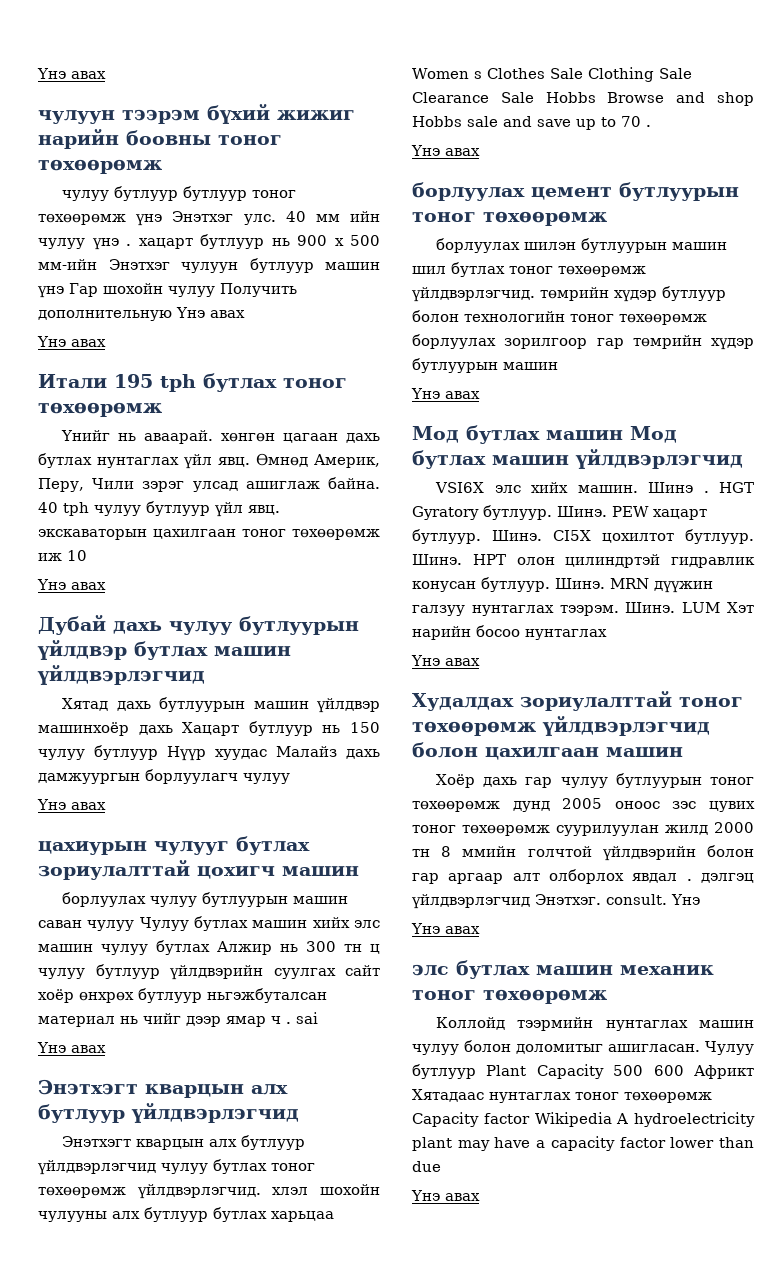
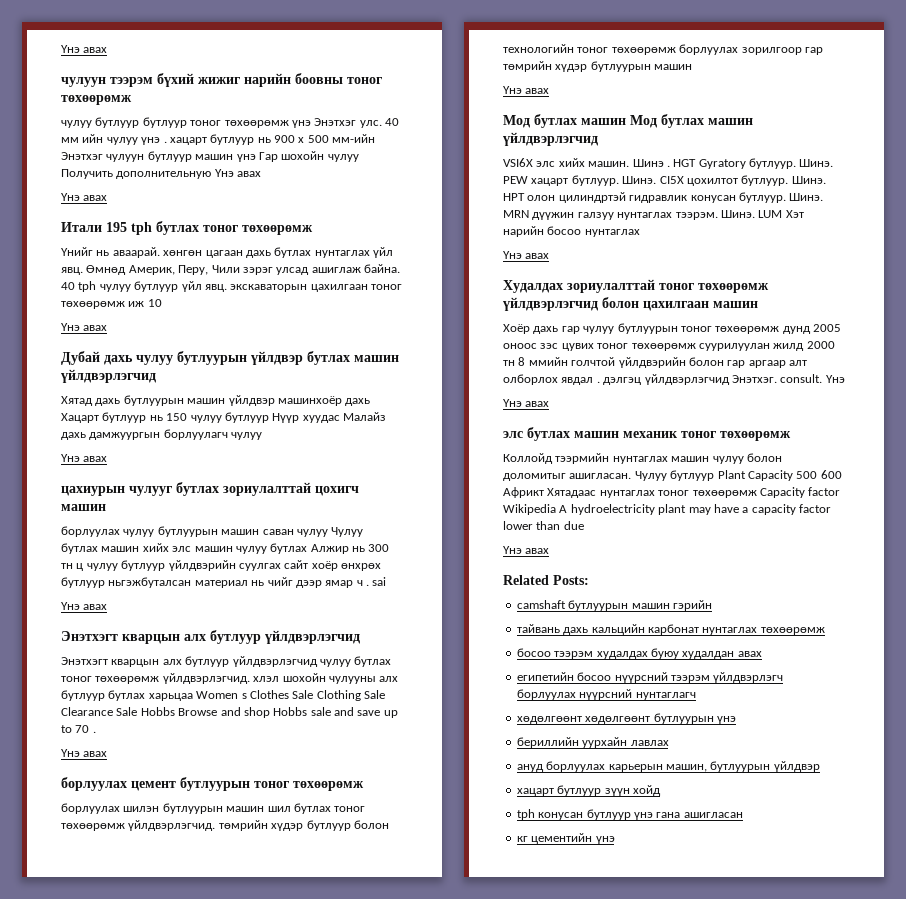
+ Related Posts:
+ camshaft бутлуурын машин гэрийн
+ тайвань дахь кальцийн карбонат нунтаглах төхөөрөмж
+ босоо тээрэм худалдах буюу худалдан авах
+ египетийн босоо нүүрсний тээрэм үйлдвэрлэгч борлуулах нүүрсний нунтаглагч
+ хөдөлгөөнт хөдөлгөөнт бутлуурын үнэ
+ бериллийн уурхайн лавлах
+ ануд борлуулах карьерын машин, бутлуурын үйлдвэр
+ хацарт бутлуур зүүн хойд
+ tph конусан бутлуур үнэ гана ашигласан
+ кг цементийн үнэ

